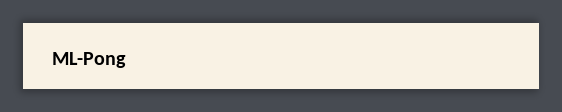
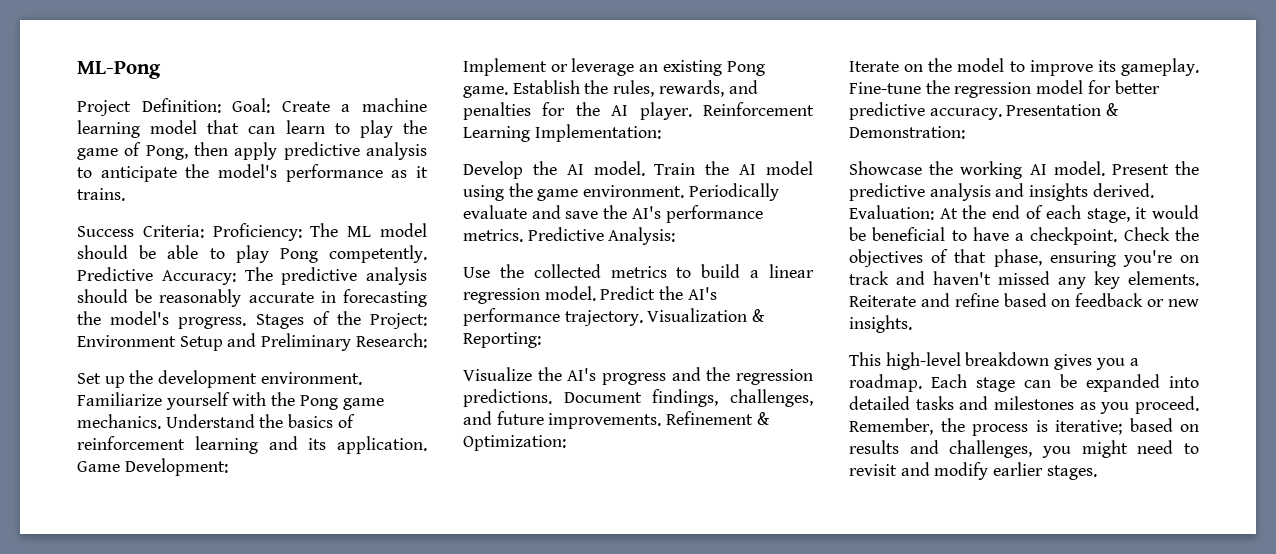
+ Project Definition: Goal: Create a machine learning model that can learn to play the game of Pong, then apply predictive analysis to anticipate the model's performance as it trains.
+ Success Criteria: Proficiency: The ML model should be able to play Pong competently. Predictive Accuracy: The predictive analysis should be reasonably accurate in forecasting the model's progress. Stages of the Project: Environment Setup and Preliminary Research:
+ Set up the development environment. Familiarize yourself with the Pong game mechanics. Understand the basics of reinforcement learning and its application. Game Development:
+ Implement or leverage an existing Pong game. Establish the rules, rewards, and penalties for the AI player. Reinforcement Learning Implementation:
+ Develop the AI model. Train the AI model using the game environment. Periodically evaluate and save the AI's performance metrics. Predictive Analysis:
+ Use the collected metrics to build a linear regression model. Predict the AI's performance trajectory. Visualization & Reporting:
+ Visualize the AI's progress and the regression predictions. Document findings, challenges, and future improvements. Refinement & Optimization:
+ Iterate on the model to improve its gameplay. Fine-tune the regression model for better predictive accuracy. Presentation & Demonstration:
+ Showcase the working AI model. Present the predictive analysis and insights derived. Evaluation: At the end of each stage, it would be beneficial to have a checkpoint. Check the objectives of that phase, ensuring you're on track and haven't missed any key elements. Reiterate and refine based on feedback or new insights.
+ This high-level breakdown gives you a roadmap. Each stage can be expanded into detailed tasks and milestones as you proceed. Remember, the process is iterative; based on results and challenges, you might need to revisit and modify earlier stages.

